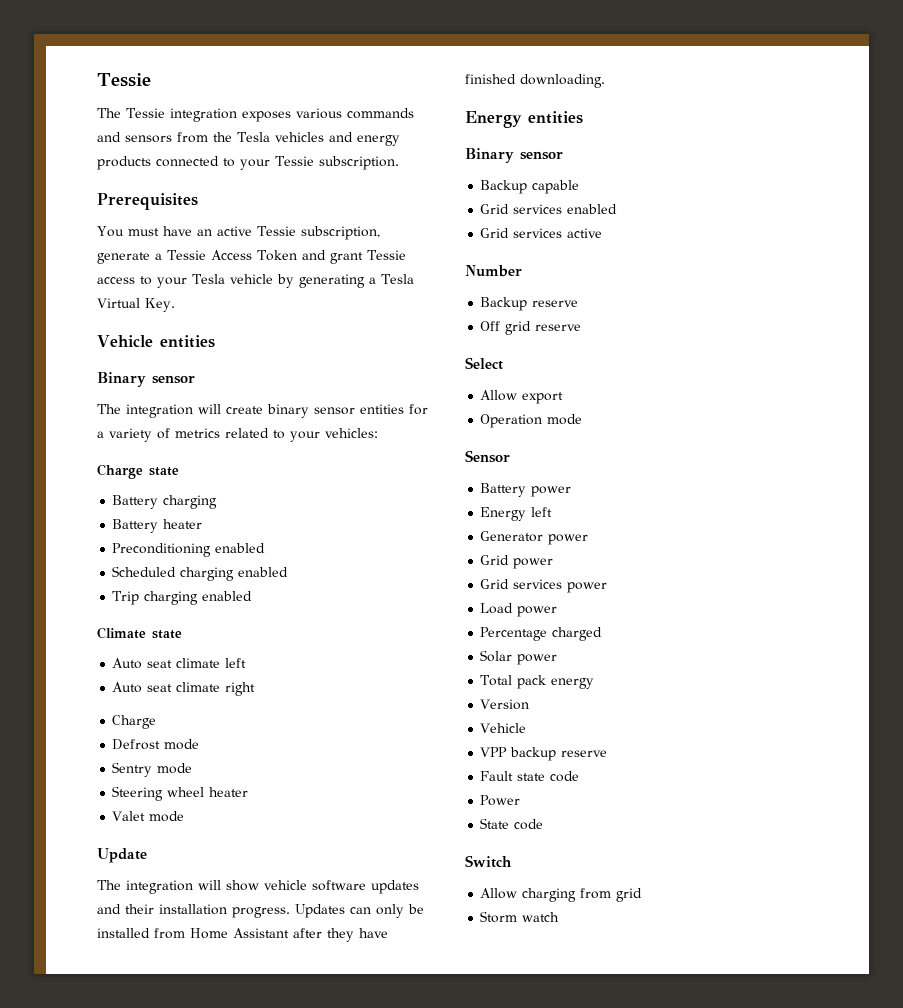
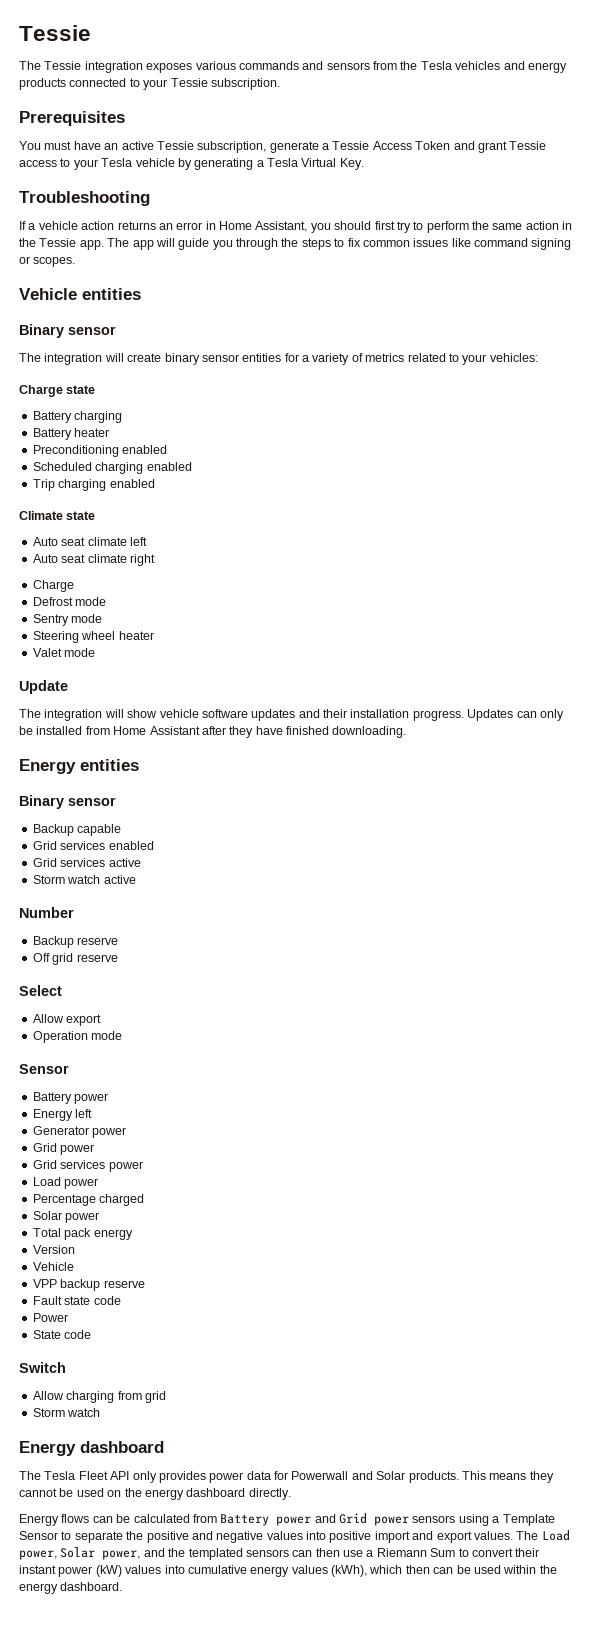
+ Troubleshooting
+ If a vehicle action returns an error in Home Assistant, you should first try to perform the same action in the Tessie app. The app will guide you through the steps to fix common issues like command signing or scopes.
+ Storm watch active
+ Energy dashboard
+ The Tesla Fleet API only provides power data for Powerwall and Solar products. This means they cannot be used on the energy dashboard directly.
+ Energy flows can be calculated from Battery power and Grid power sensors using a Template Sensor to separate the positive and negative values into positive import and export values. The Load power, Solar power, and the templated sensors can then use a Riemann Sum to convert their instant power (kW) values into cumulative energy values (kWh), which then can be used within the energy dashboard.

